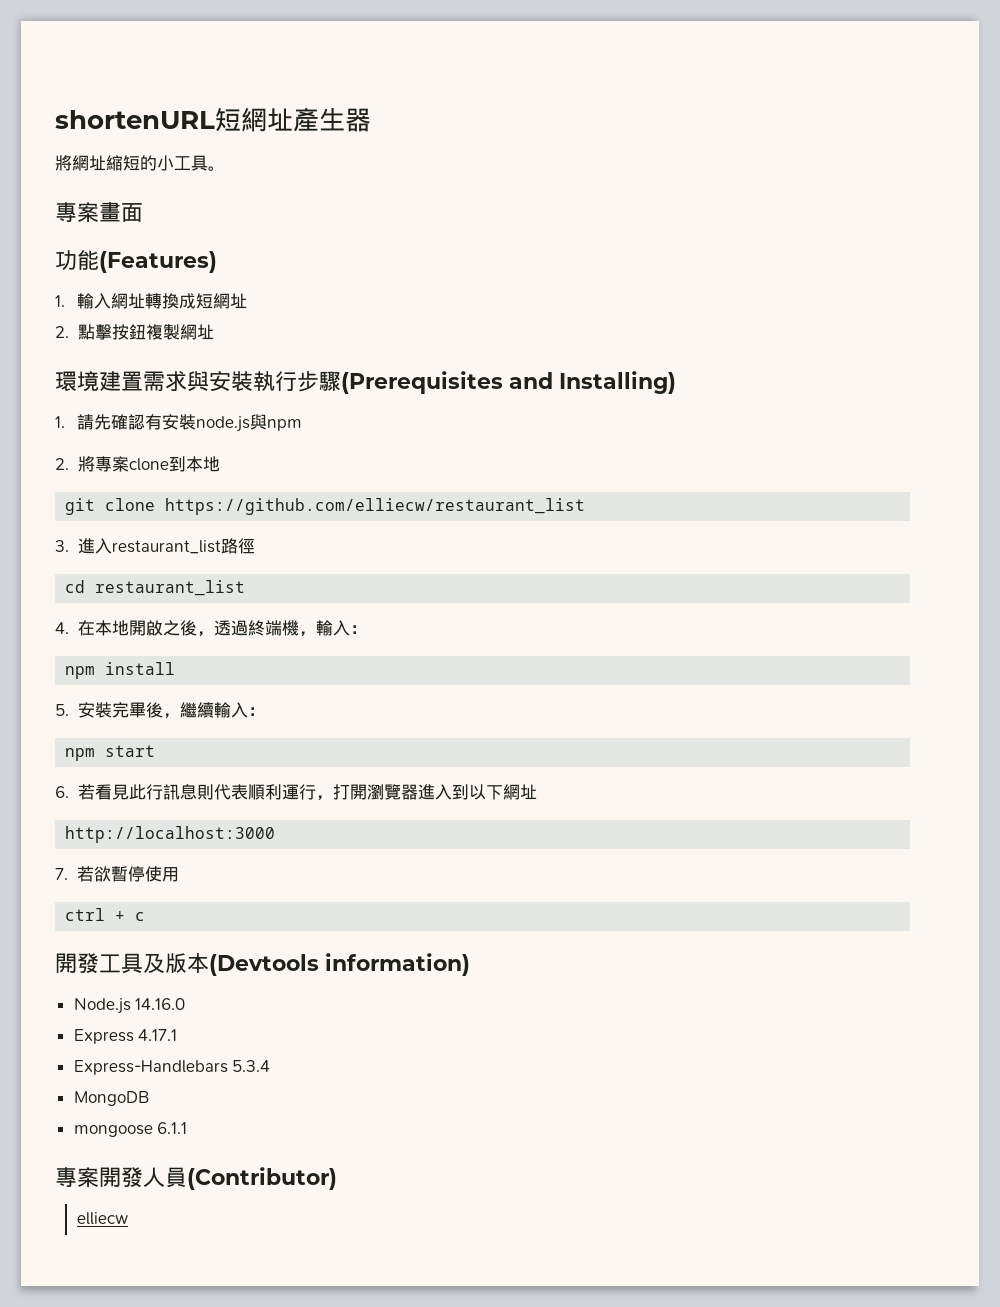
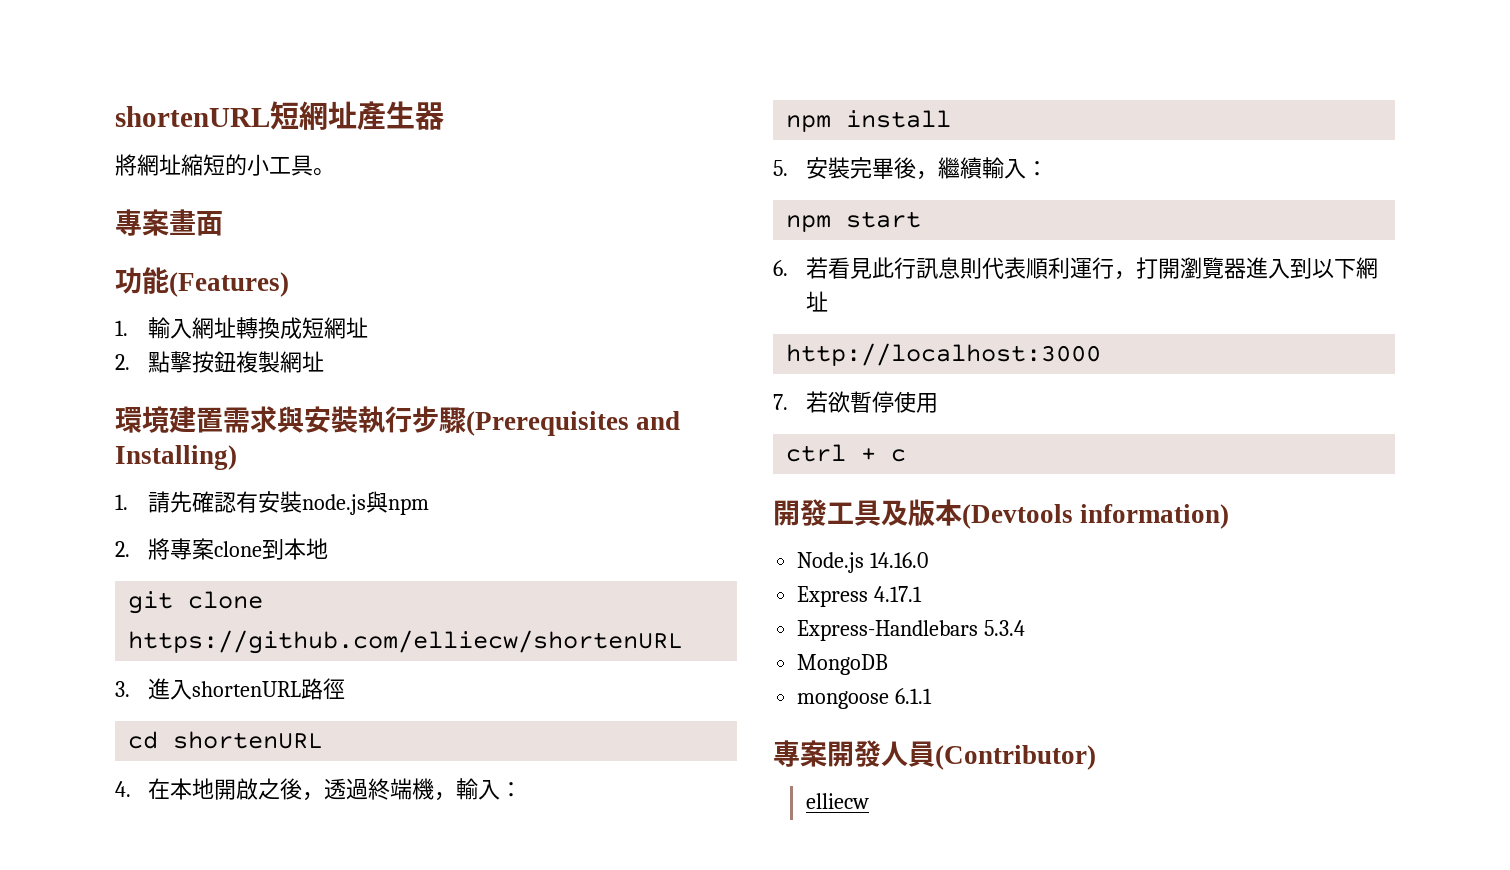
- git clone https://github.com/elliecw/restaurant_list
+ git clone https://github.com/elliecw/shortenURL
- 3.進入restaurant_list路徑
+ 3.進入shortenURL路徑
- cd restaurant_list
+ cd shortenURL

